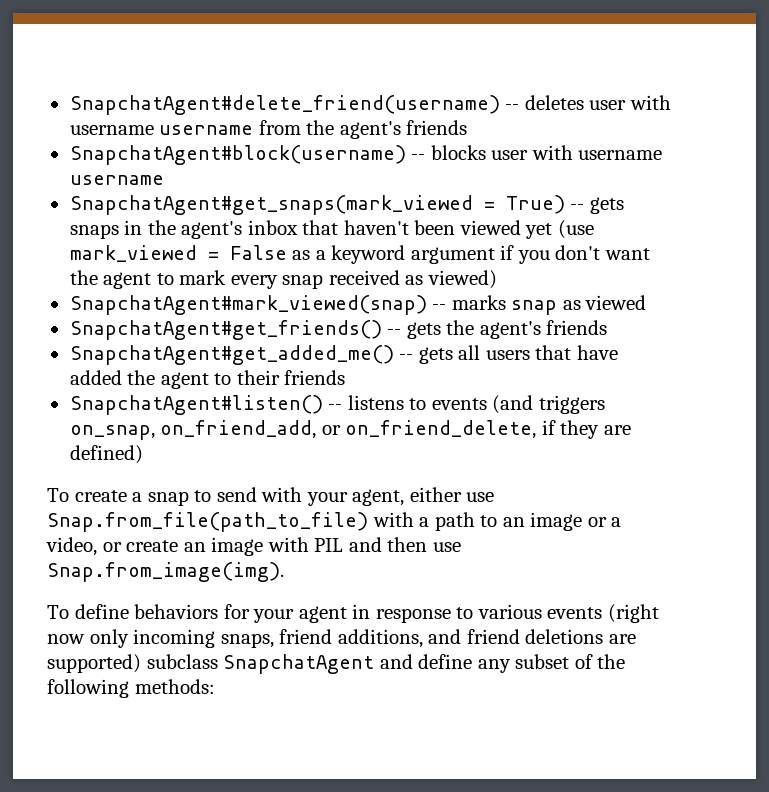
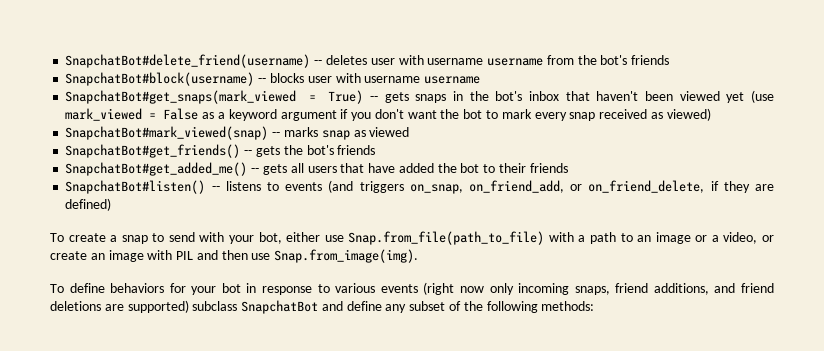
- SnapchatAgent#delete_friend(username) -- deletes user with username username from the agent's friends
- SnapchatAgent#block(username) -- blocks user with username username
+ SnapchatBot#delete_friend(username) -- deletes user with username username from the bot's friends
+ SnapchatBot#block(username) -- blocks user with username username
- SnapchatAgent#get_snaps(mark_viewed = True) -- gets snaps in the agent's inbox that haven't been viewed yet (use mark_viewed = False as a keyword argument if you don't want the agent to mark every snap received as viewed)
+ SnapchatBot#get_snaps(mark_viewed = True) -- gets snaps in the bot's inbox that haven't been viewed yet (use mark_viewed = False as a keyword argument if you don't want the bot to mark every snap received as viewed)
- SnapchatAgent#mark_viewed(snap) -- marks snap as viewed
+ SnapchatBot#mark_viewed(snap) -- marks snap as viewed
- SnapchatAgent#get_friends() -- gets the agent's friends
- SnapchatAgent#get_added_me() -- gets all users that have added the agent to their friends
+ SnapchatBot#get_friends() -- gets the bot's friends
+ SnapchatBot#get_added_me() -- gets all users that have added the bot to their friends
- SnapchatAgent#listen() -- listens to events (and triggers on_snap, on_friend_add, or on_friend_delete, if they are defined)
+ SnapchatBot#listen() -- listens to events (and triggers on_snap, on_friend_add, or on_friend_delete, if they are defined)
- To create a snap to send with your agent, either use Snap.from_file(path_to_file) with a path to an image or a video, or create an image with PIL and then use Snap.from_image(img).
+ To create a snap to send with your bot, either use Snap.from_file(path_to_file) with a path to an image or a video, or create an image with PIL and then use Snap.from_image(img).
- To define behaviors for your agent in response to various events (right now only incoming snaps, friend additions, and friend deletions are supported) subclass SnapchatAgent and define any subset of the following methods:
+ To define behaviors for your bot in response to various events (right now only incoming snaps, friend additions, and friend deletions are supported) subclass SnapchatBot and define any subset of the following methods:

